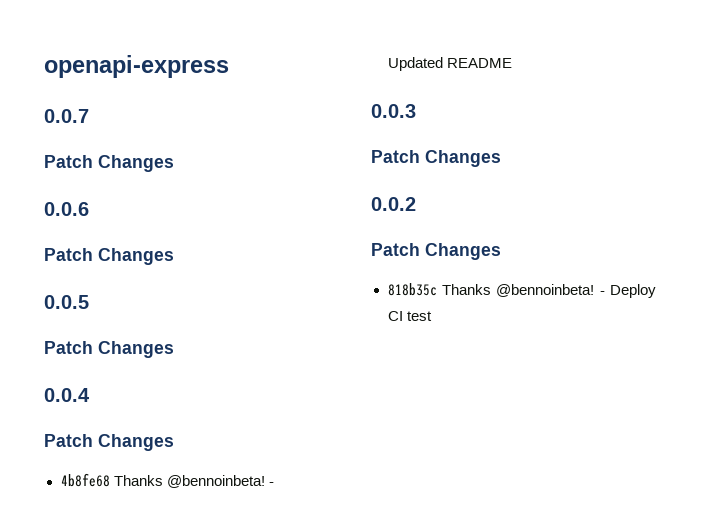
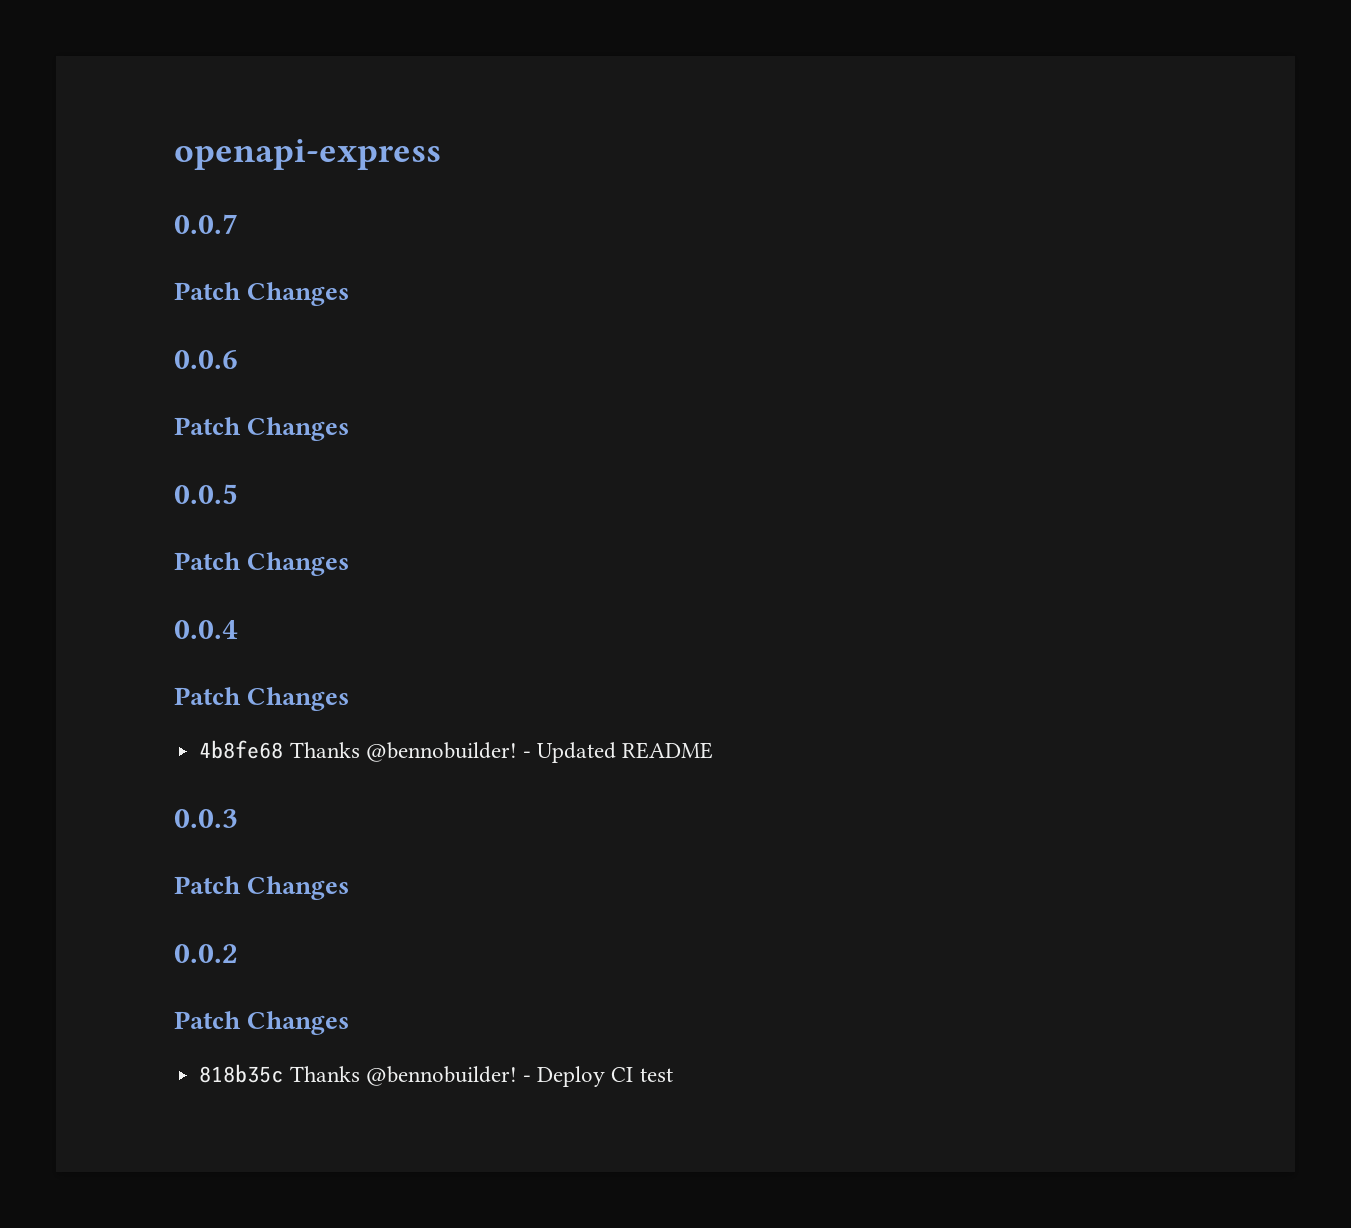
- 4b8fe68 Thanks @bennoinbeta!
+ 4b8fe68 Thanks @bennobuilder!
- 818b35c Thanks @bennoinbeta!
+ 818b35c Thanks @bennobuilder!

